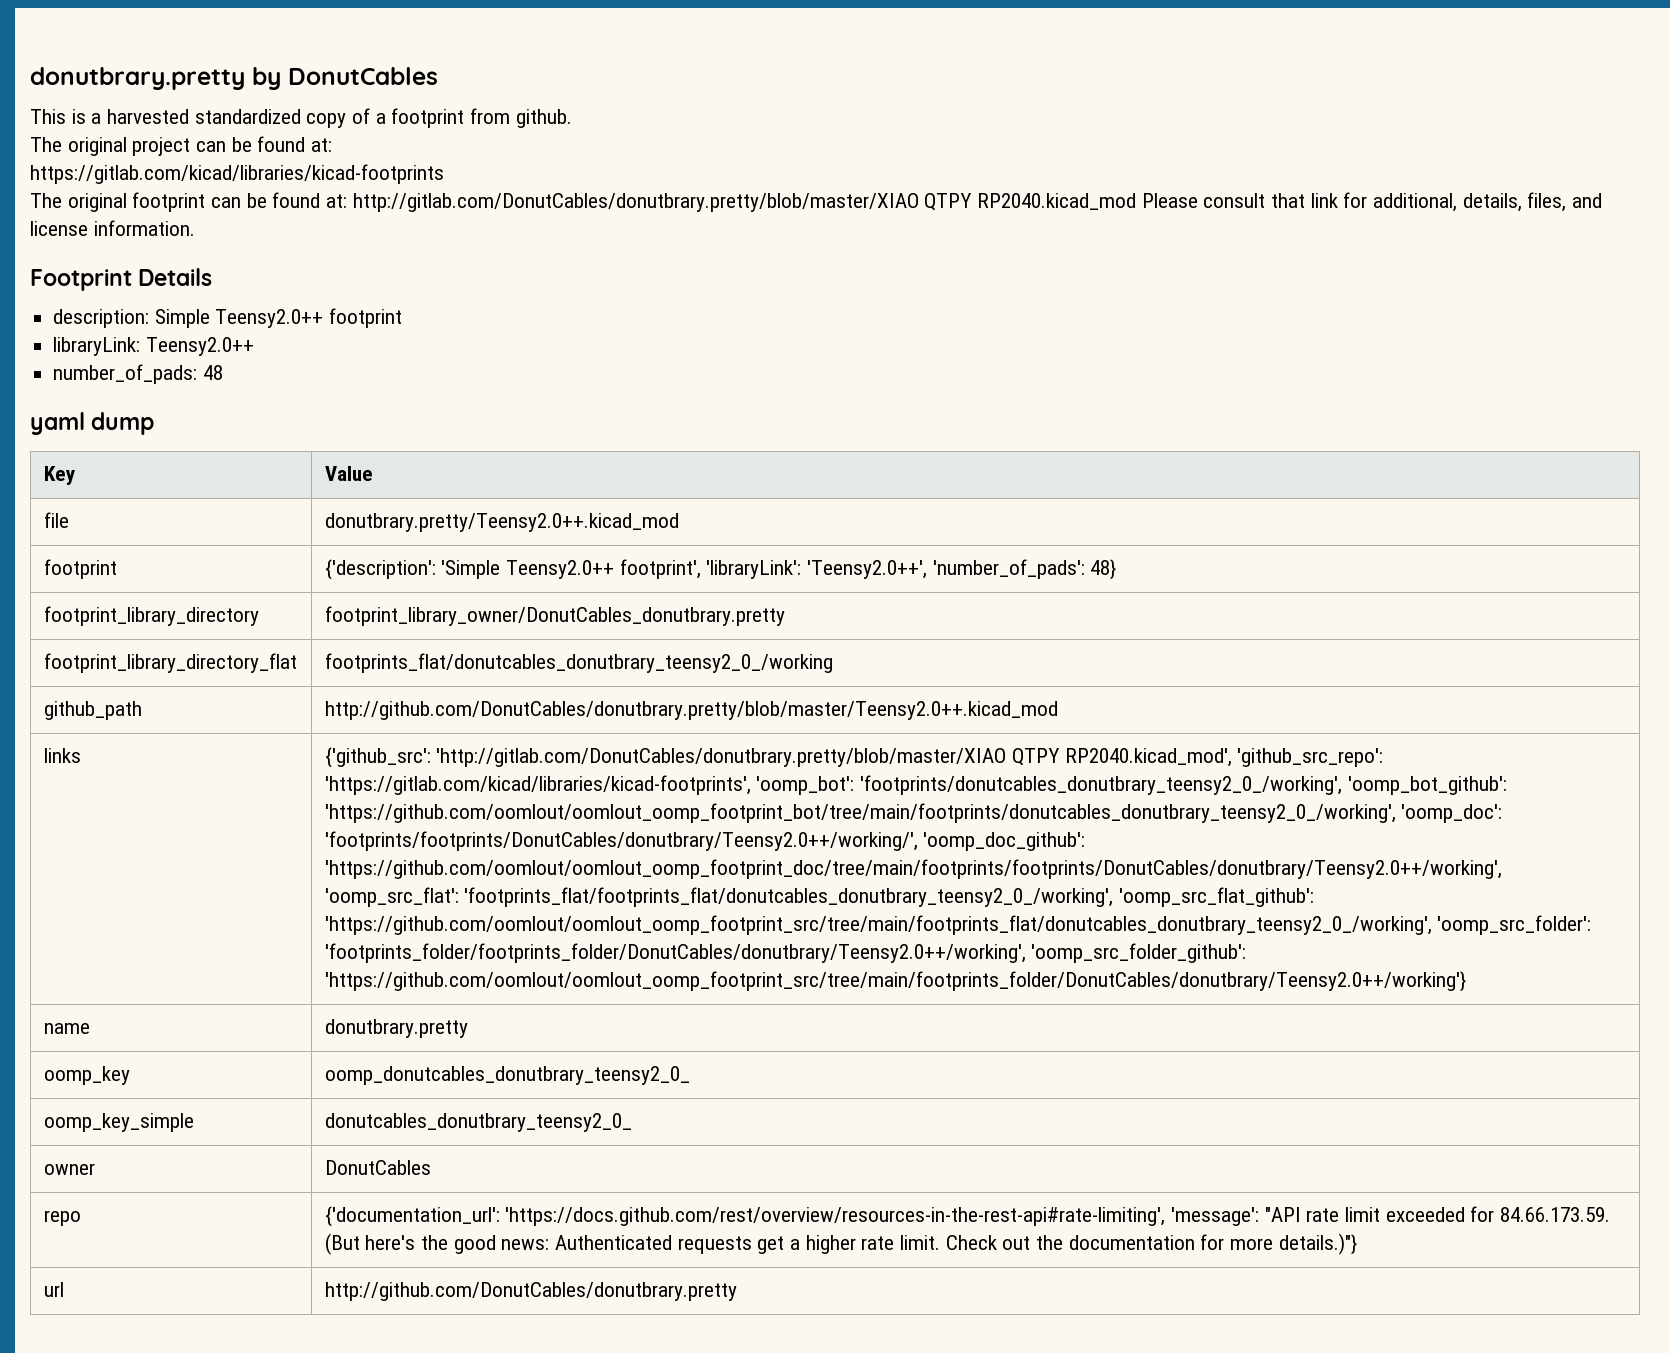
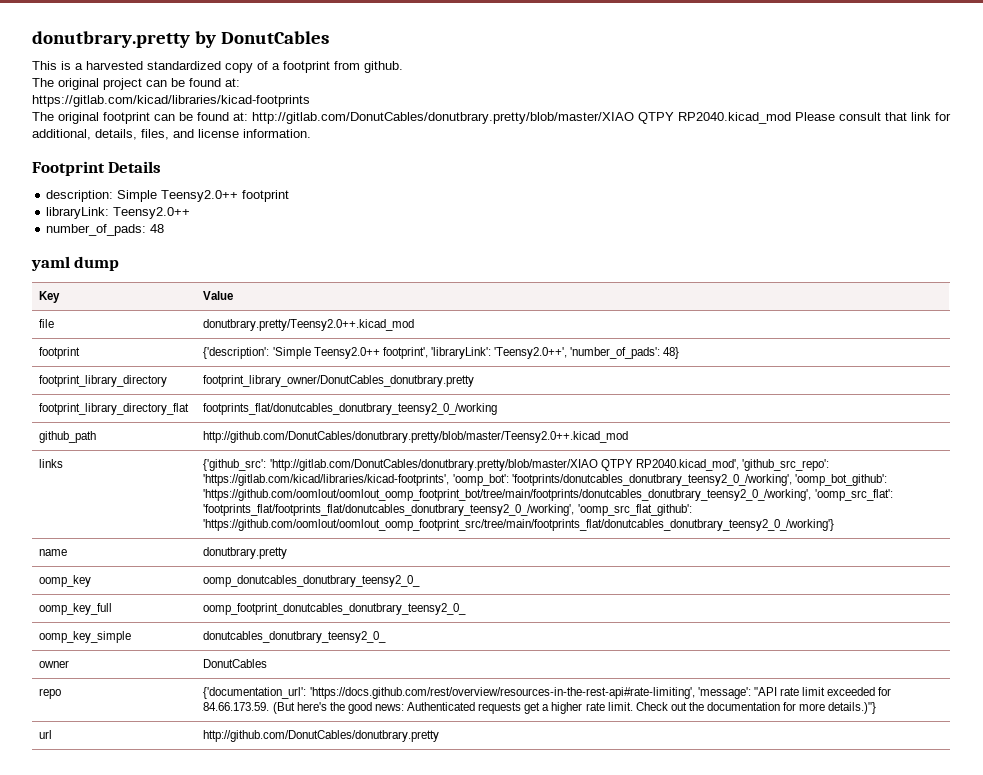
- links | {'github_src': 'http://gitlab.com/DonutCables/donutbrary.pretty/blob/master/XIAO QTPY RP2040.kicad_mod', 'github_src_repo': 'https://gitlab.com/kicad/libraries/kicad-footprints', 'oomp_bot': 'footprints/donutcables_donutbrary_teensy2_0_/working', 'oomp_bot_github': 'https://github.com/oomlout/oomlout_oomp_footprint_bot/tree/main/footprints/donutcables_donutbrary_teensy2_0_/working', 'oomp_doc': 'footprints/footprints/DonutCables/donutbrary/Teensy2.0++/working/', 'oomp_doc_github': 'https://github.com/oomlout/oomlout_oomp_footprint_doc/tree/main/footprints/footprints/DonutCables/donutbrary/Teensy2.0++/working', 'oomp_src_flat': 'footprints_flat/footprints_flat/donutcables_donutbrary_teensy2_0_/working', 'oomp_src_flat_github': 'https://github.com/oomlout/oomlout_oomp_footprint_src/tree/main/footprints_flat/donutcables_donutbrary_teensy2_0_/working', 'oomp_src_folder': 'footprints_folder/footprints_folder/DonutCables/donutbrary/Teensy2.0++/working', 'oomp_src_folder_github': 'https://github.com/oomlout/oomlout_oomp_footprint_src/tree/main/footprints_folder/DonutCables/donutbrary/Teensy2.0++/working'}
+ links | {'github_src': 'http://gitlab.com/DonutCables/donutbrary.pretty/blob/master/XIAO QTPY RP2040.kicad_mod', 'github_src_repo': 'https://gitlab.com/kicad/libraries/kicad-footprints', 'oomp_bot': 'footprints/donutcables_donutbrary_teensy2_0_/working', 'oomp_bot_github': 'https://github.com/oomlout/oomlout_oomp_footprint_bot/tree/main/footprints/donutcables_donutbrary_teensy2_0_/working', 'oomp_src_flat': 'footprints_flat/footprints_flat/donutcables_donutbrary_teensy2_0_/working', 'oomp_src_flat_github': 'https://github.com/oomlout/oomlout_oomp_footprint_src/tree/main/footprints_flat/donutcables_donutbrary_teensy2_0_/working'}
+ oomp_key_full | oomp_footprint_donutcables_donutbrary_teensy2_0_

